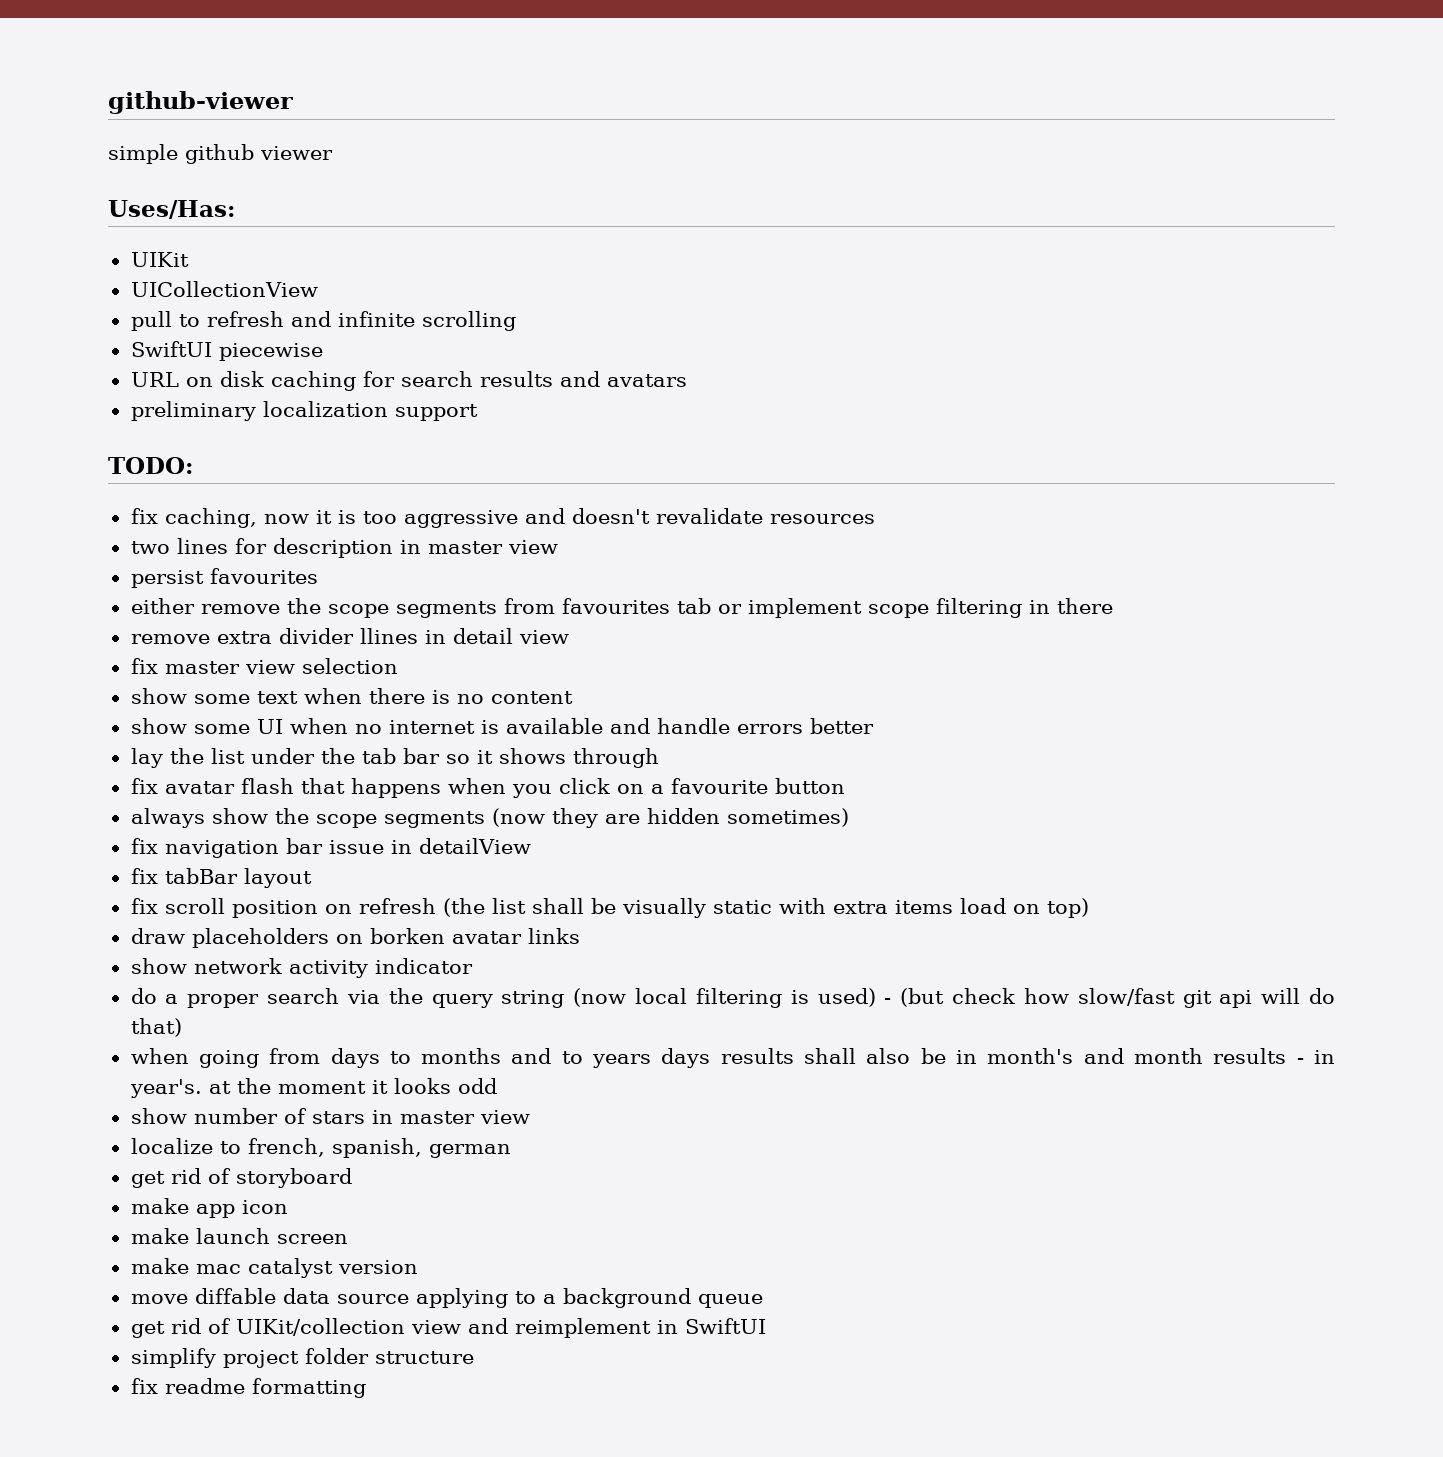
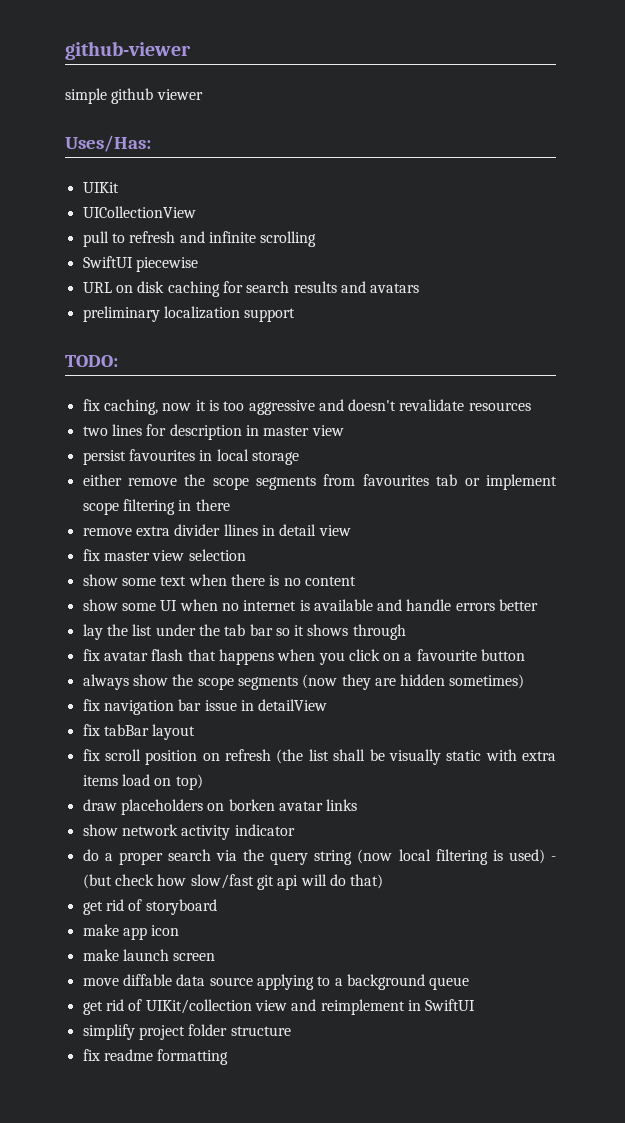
- persist favourites
+ persist favourites in local storage
- when going from days to months and to years days results shall also be in month's and month results - in year's. at the moment it looks odd
- show number of stars in master view
- localize to french, spanish, german
- make mac catalyst version

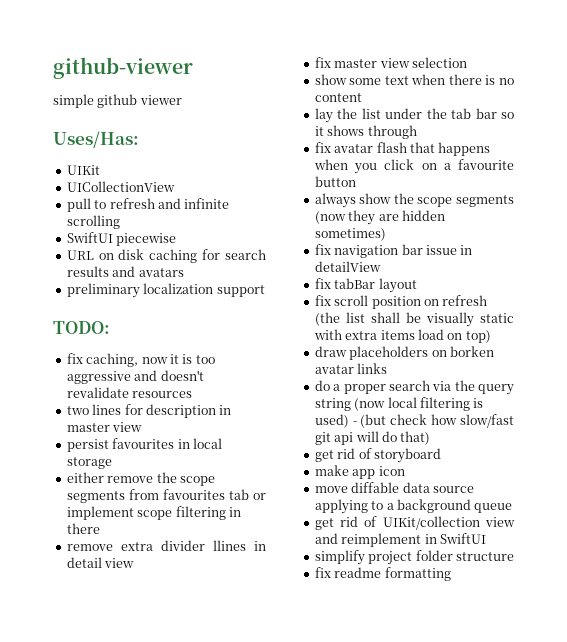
- show some UI when no internet is available and handle errors better
- show network activity indicator
- make launch screen

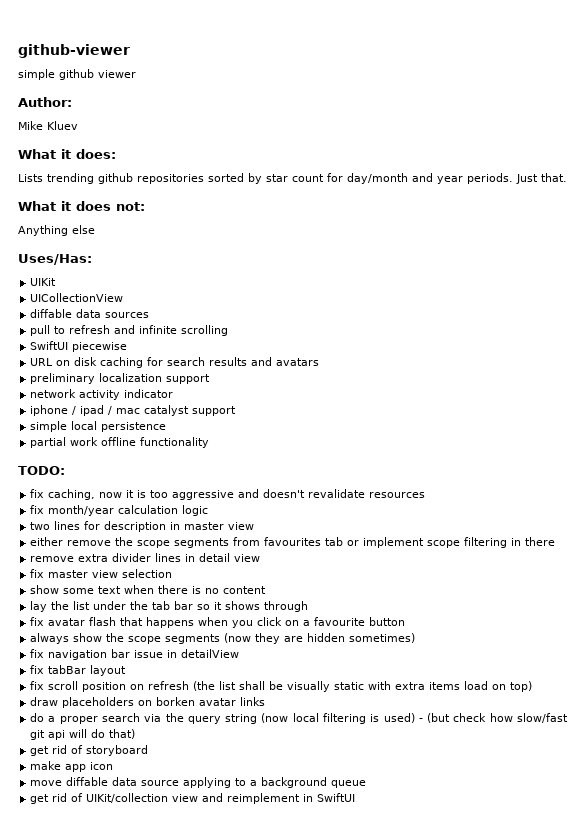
+ Author:
+ Mike Kluev
+ What it does:
+ Lists trending github repositories sorted by star count for day/month and year periods. Just that.
+ What it does not:
+ Anything else
+ diffable data sources
+ network activity indicator
+ iphone / ipad / mac catalyst support
+ simple local persistence
+ partial work offline functionality
+ fix month/year calculation logic
- persist favourites in local storage
- remove extra divider llines in detail view
+ remove extra divider lines in detail view
- simplify project folder structure
- fix readme formatting

